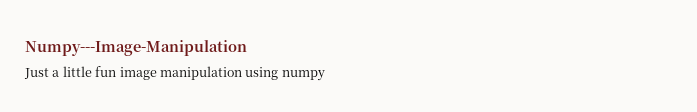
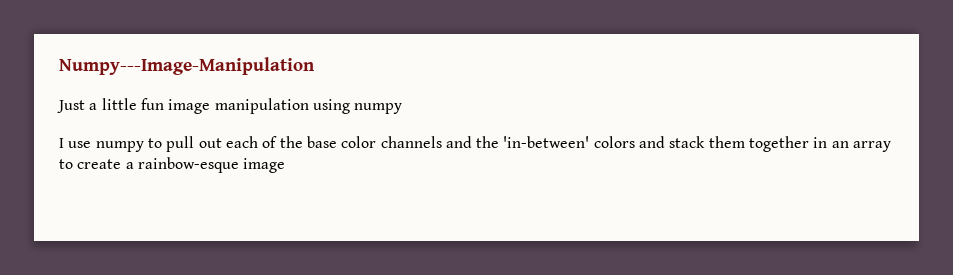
+ I use numpy to pull out each of the base color channels and the 'in-between' colors and stack them together in an array to create a rainbow-esque image

